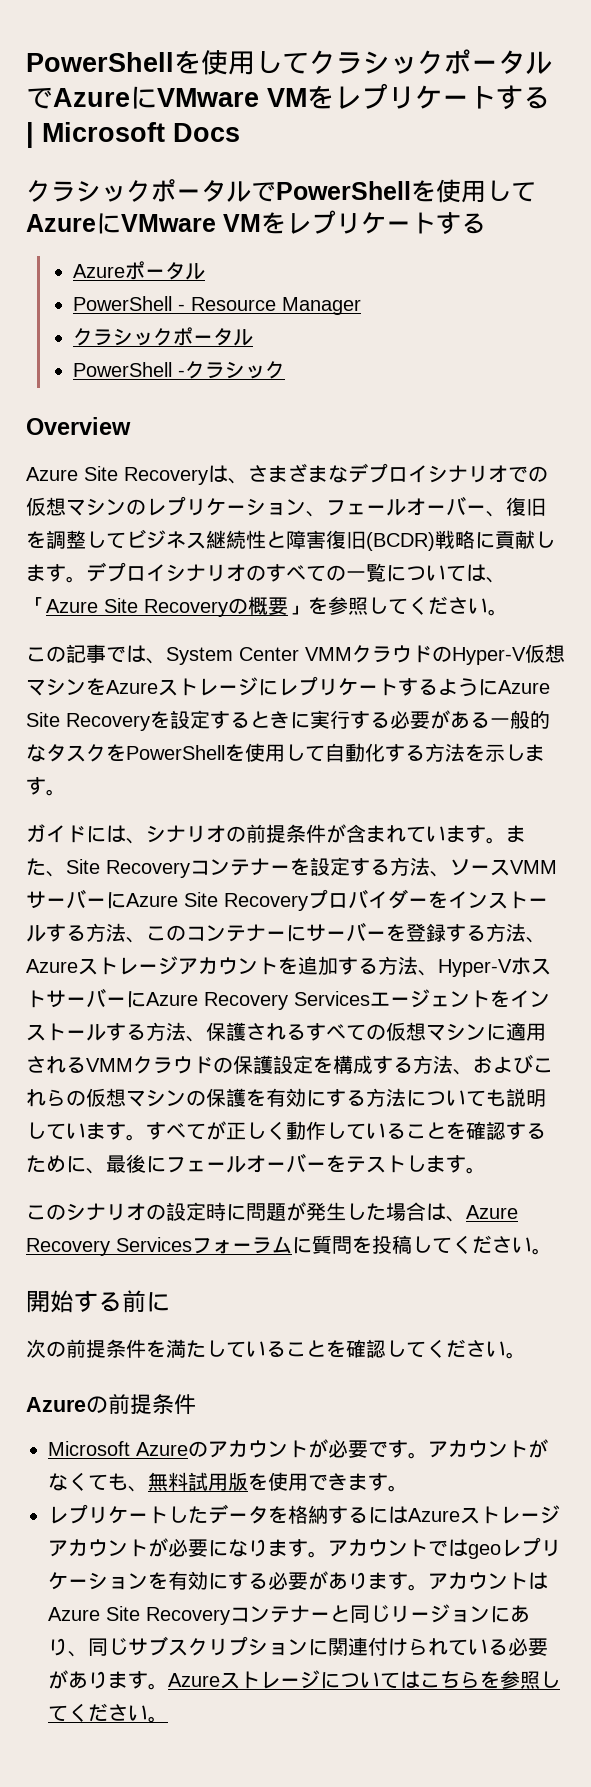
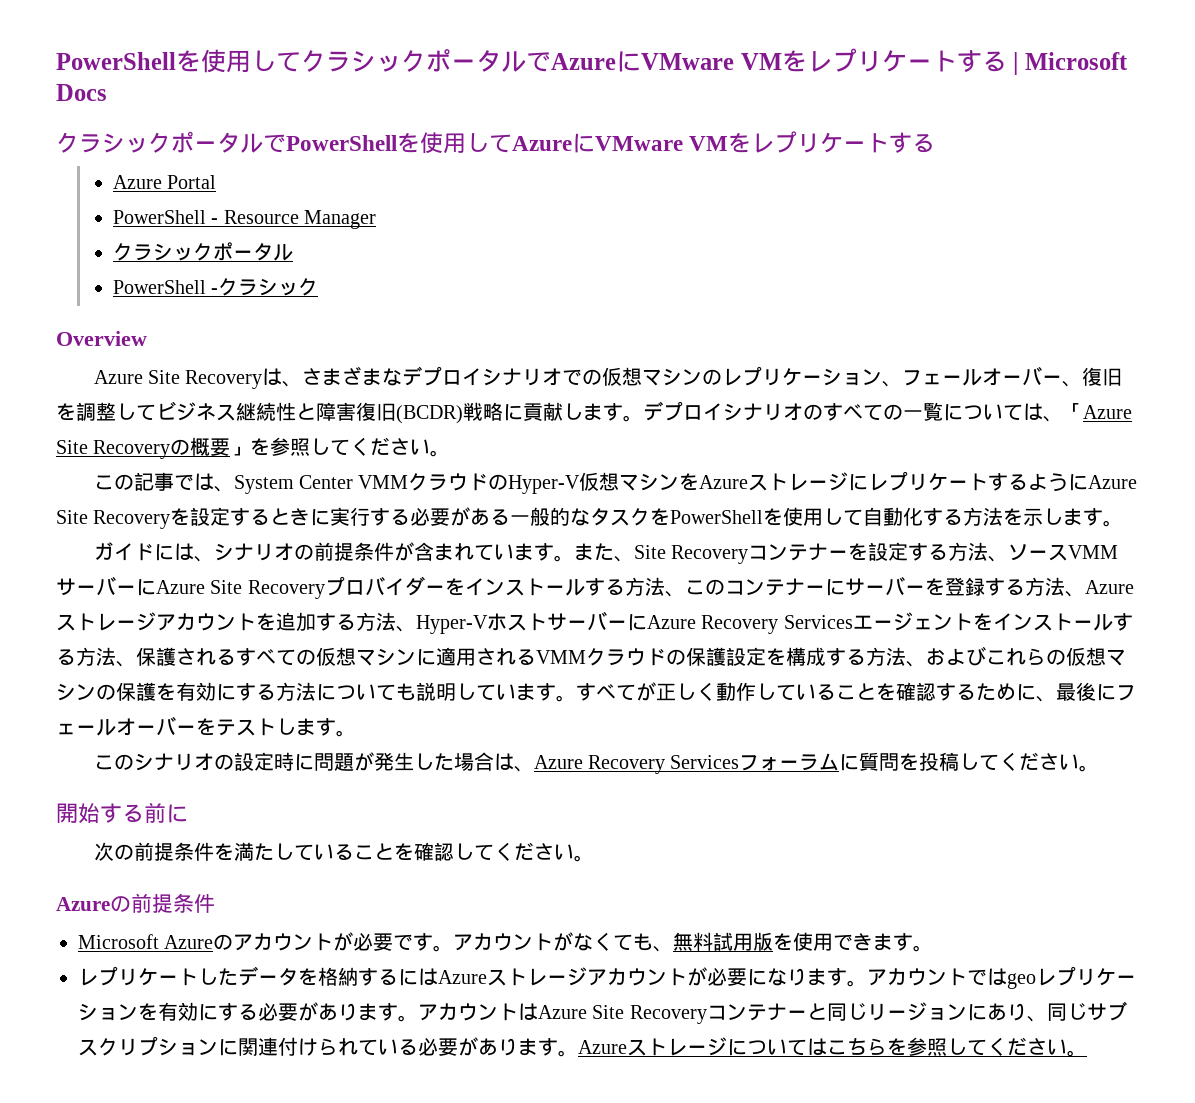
- Azureポータル
+ Azure Portal

